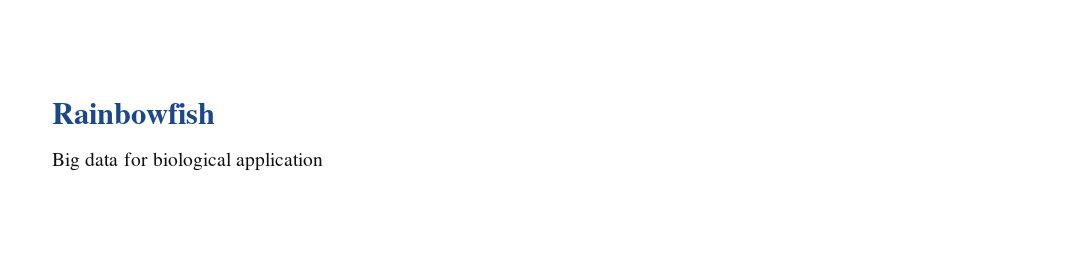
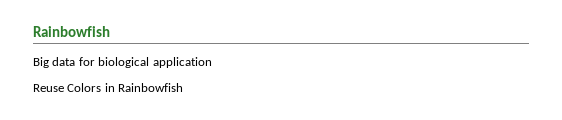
+ Reuse Colors in Rainbowfish

